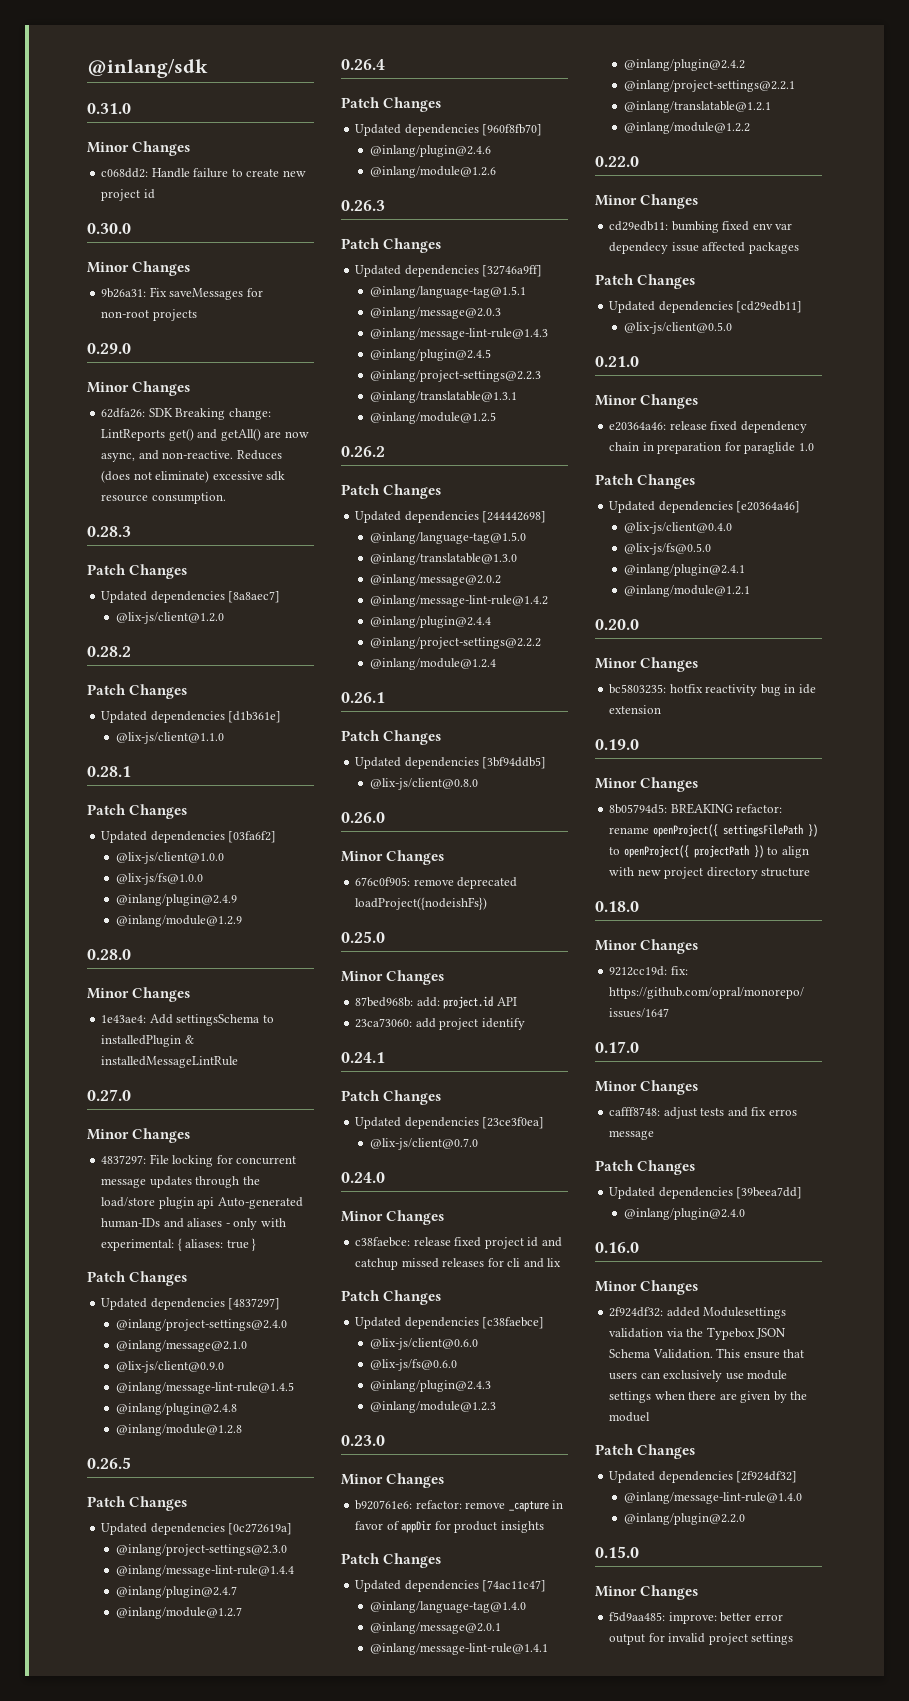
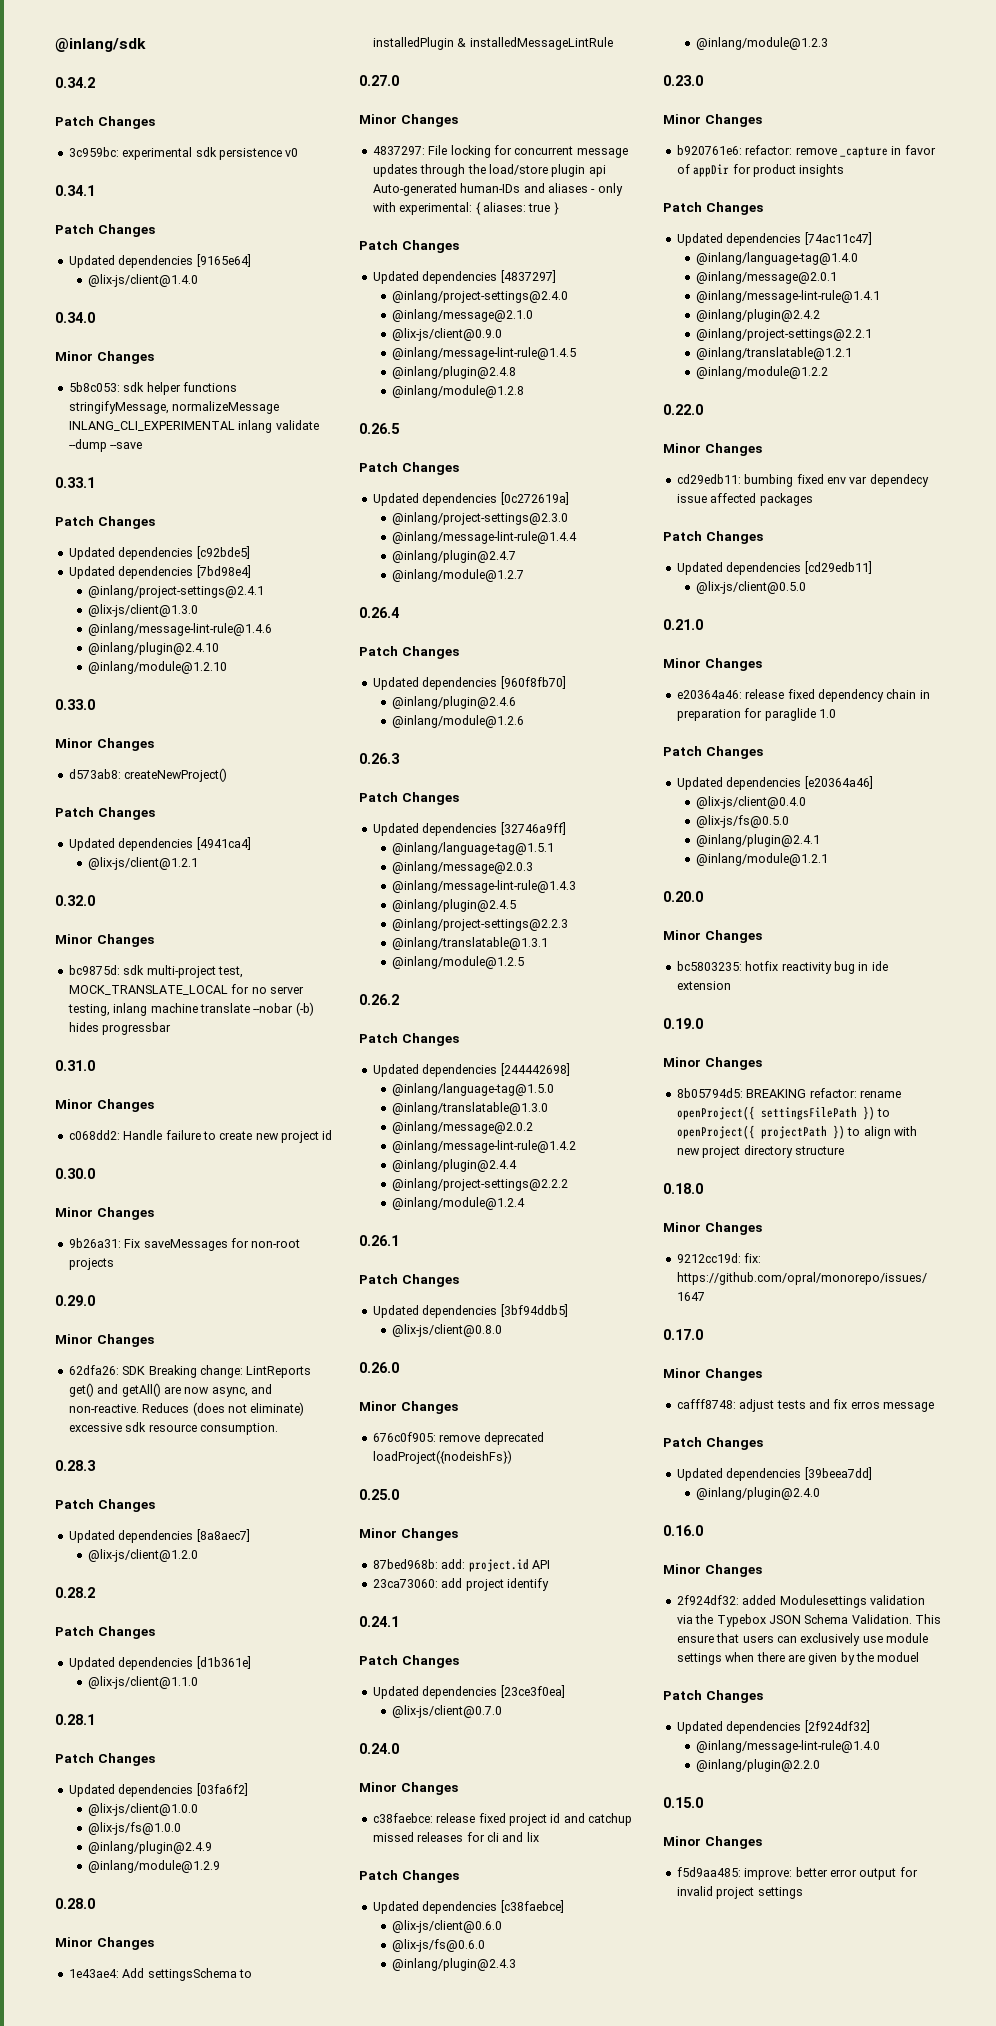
+ 0.34.2
+ Patch Changes
+ 3c959bc: experimental sdk persistence v0
+ 0.34.1
+ Patch Changes
+ Updated dependencies [9165e64]
+ @lix-js/client@1.4.0
+ 0.34.0
+ Minor Changes
+ 5b8c053: sdk helper functions stringifyMessage, normalizeMessage INLANG_CLI_EXPERIMENTAL inlang validate --dump --save
+ 0.33.1
+ Patch Changes
+ Updated dependencies [c92bde5]
+ Updated dependencies [7bd98e4]
+ @inlang/project-settings@2.4.1
+ @lix-js/client@1.3.0
+ @inlang/message-lint-rule@1.4.6
+ @inlang/plugin@2.4.10
+ @inlang/module@1.2.10
+ 0.33.0
+ Minor Changes
+ d573ab8: createNewProject()
+ Patch Changes
+ Updated dependencies [4941ca4]
+ @lix-js/client@1.2.1
+ 0.32.0
+ Minor Changes
+ bc9875d: sdk multi-project test, MOCK_TRANSLATE_LOCAL for no server testing, inlang machine translate --nobar (-b) hides progressbar

